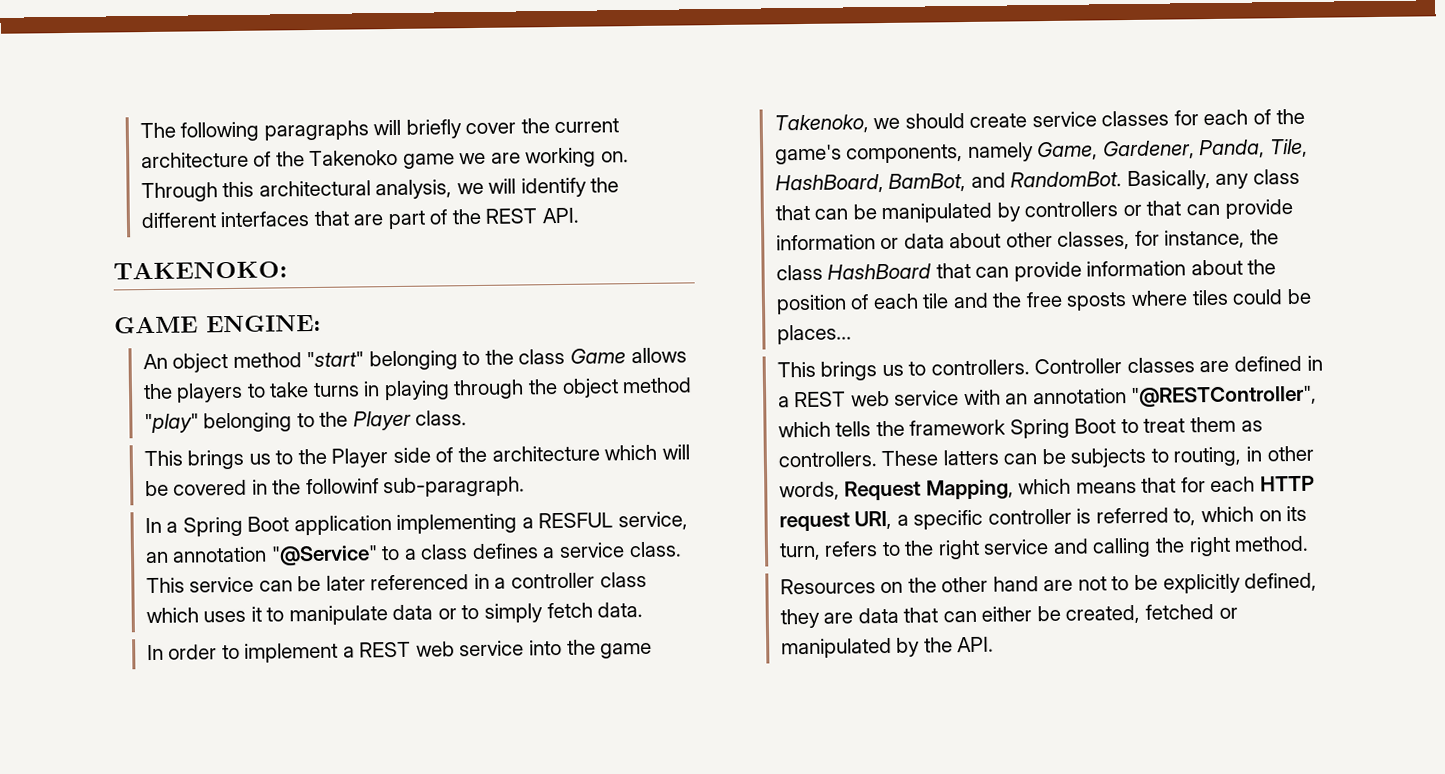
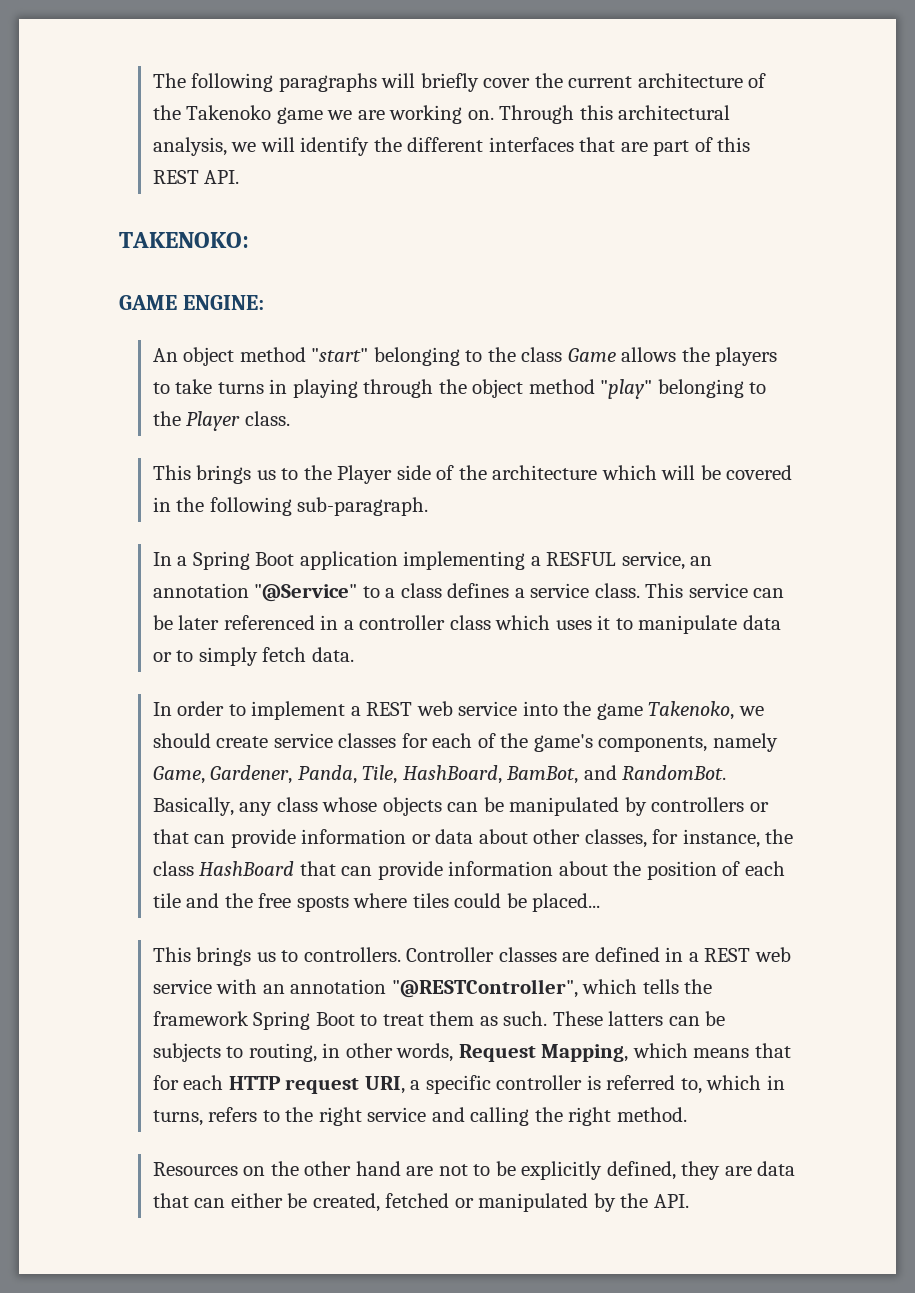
- Through this architectural analysis, we will identify the different interfaces that are part of the REST API.
+ Through this architectural analysis, we will identify the different interfaces that are part of this REST API.
- This brings us to the Player side of the architecture which will be covered in the followinf sub-paragraph.
+ This brings us to the Player side of the architecture which will be covered in the following sub-paragraph.
- Basically, any class that can be manipulated by controllers or that can provide information or data about other classes, for instance, the class HashBoard that can provide information about the position of each tile and the free sposts where tiles could be places...
+ Basically, any class whose objects can be manipulated by controllers or that can provide information or data about other classes, for instance, the class HashBoard that can provide information about the position of each tile and the free sposts where tiles could be placed...
- Controller classes are defined in a REST web service with an annotation "@RESTController", which tells the framework Spring Boot to treat them as controllers.
+ Controller classes are defined in a REST web service with an annotation "@RESTController", which tells the framework Spring Boot to treat them as such.
- These latters can be subjects to routing, in other words, Request Mapping, which means that for each HTTP request URI, a specific controller is referred to, which on its turn, refers to the right service and calling the right method.
+ These latters can be subjects to routing, in other words, Request Mapping, which means that for each HTTP request URI, a specific controller is referred to, which in turns, refers to the right service and calling the right method.

